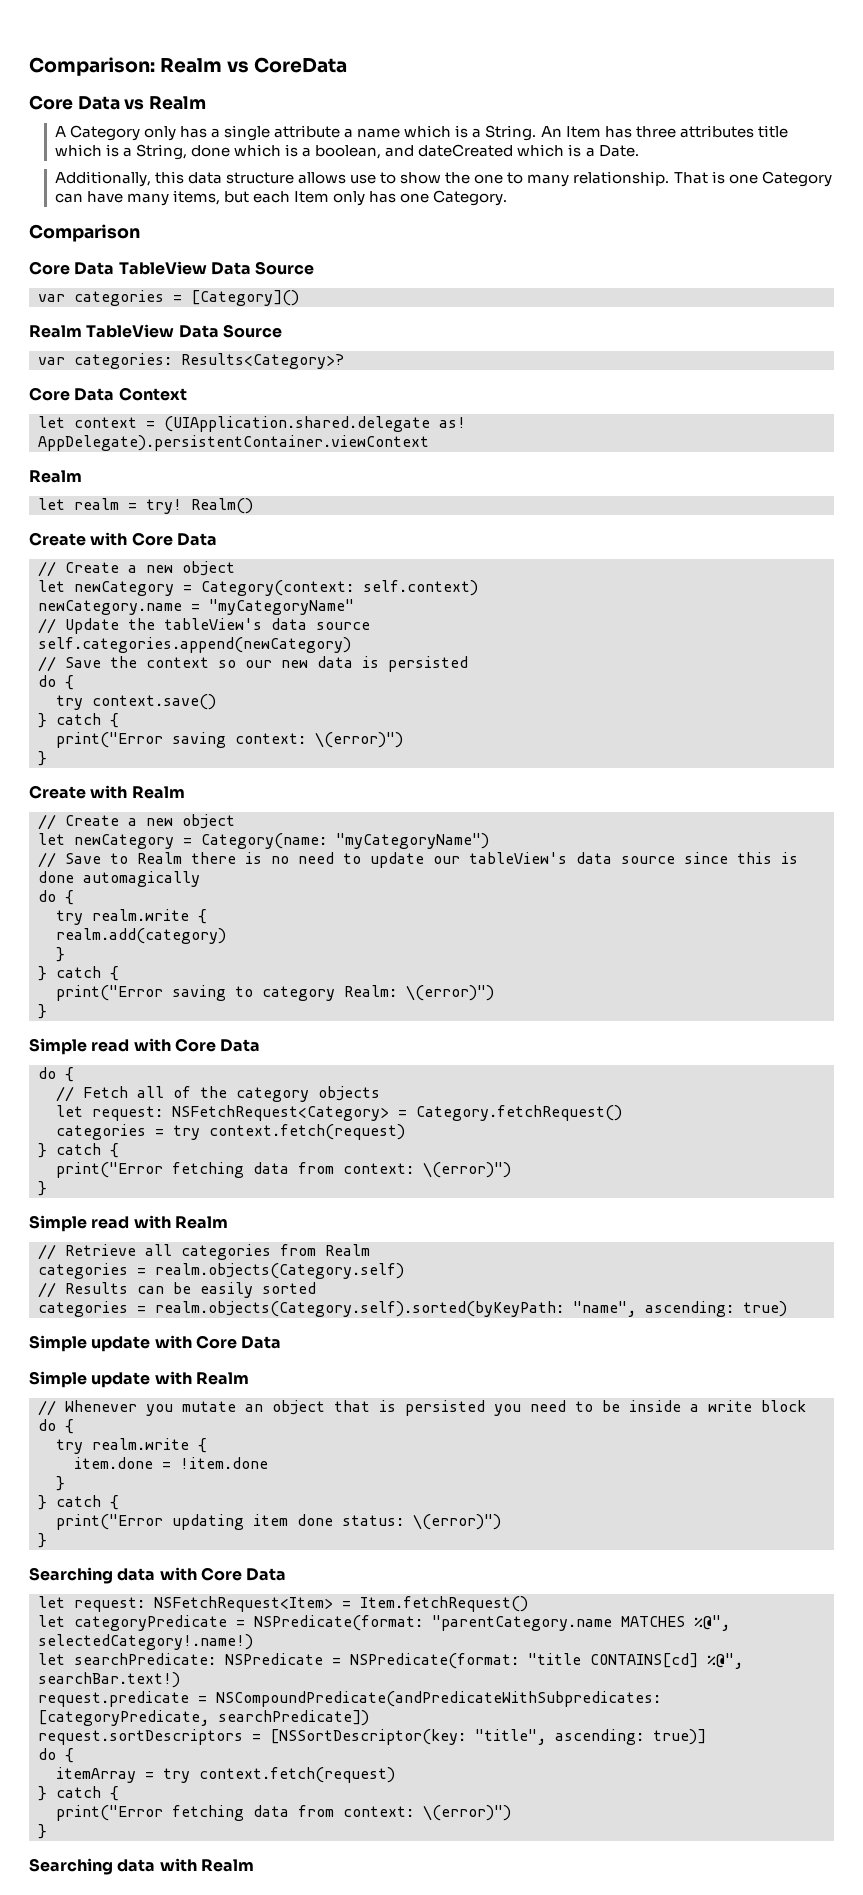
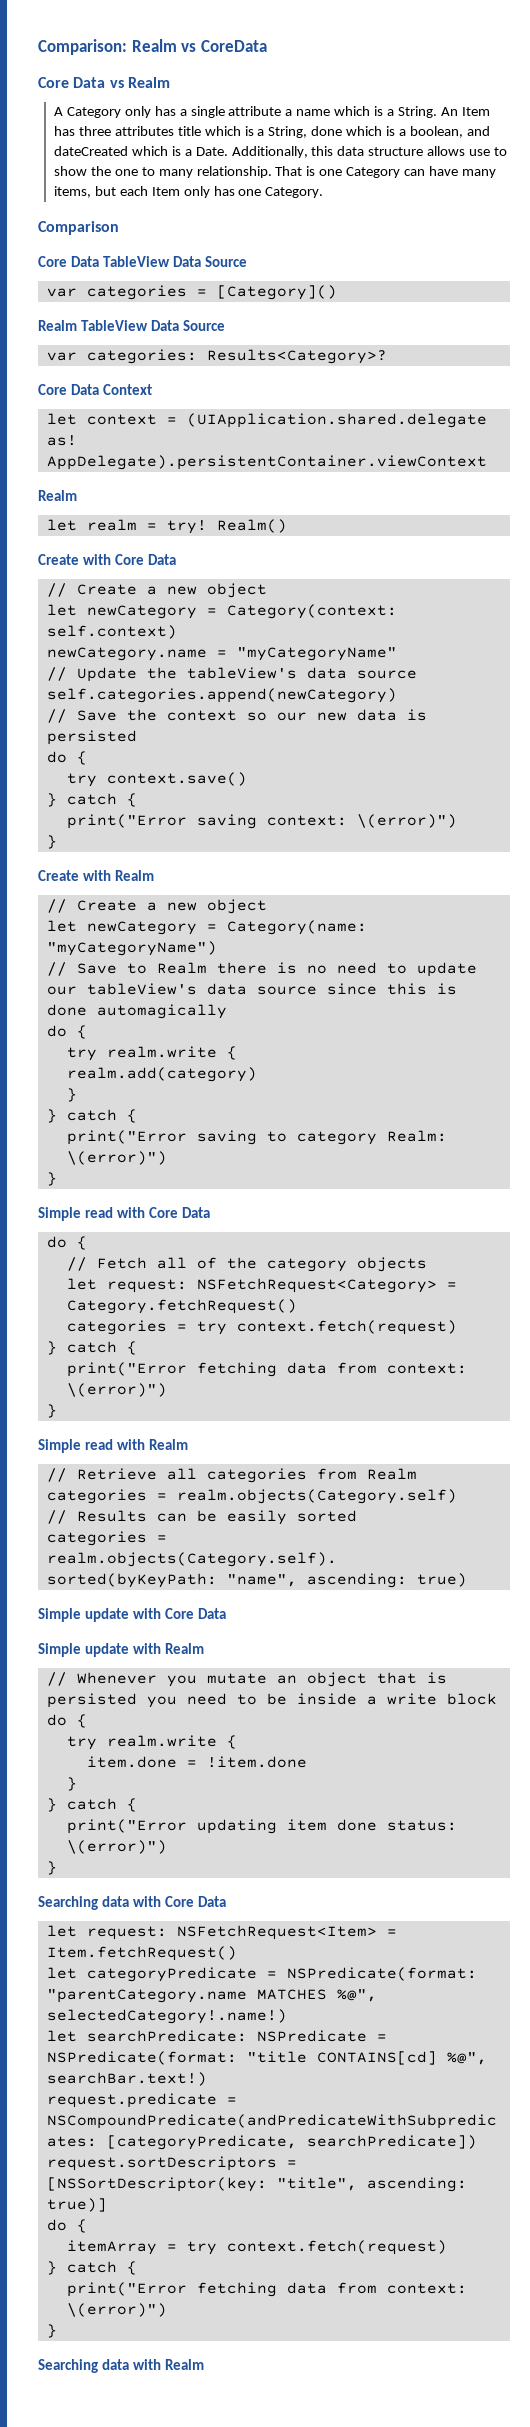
- An Item has three attributes title which is a String, done which is a boolean, and dateCreated which is a Date.
- Additionally, this data structure allows use to show the one to many relationship.
+ An Item has three attributes title which is a String, done which is a boolean, and dateCreated which is a Date. Additionally, this data structure allows use to show the one to many relationship.

